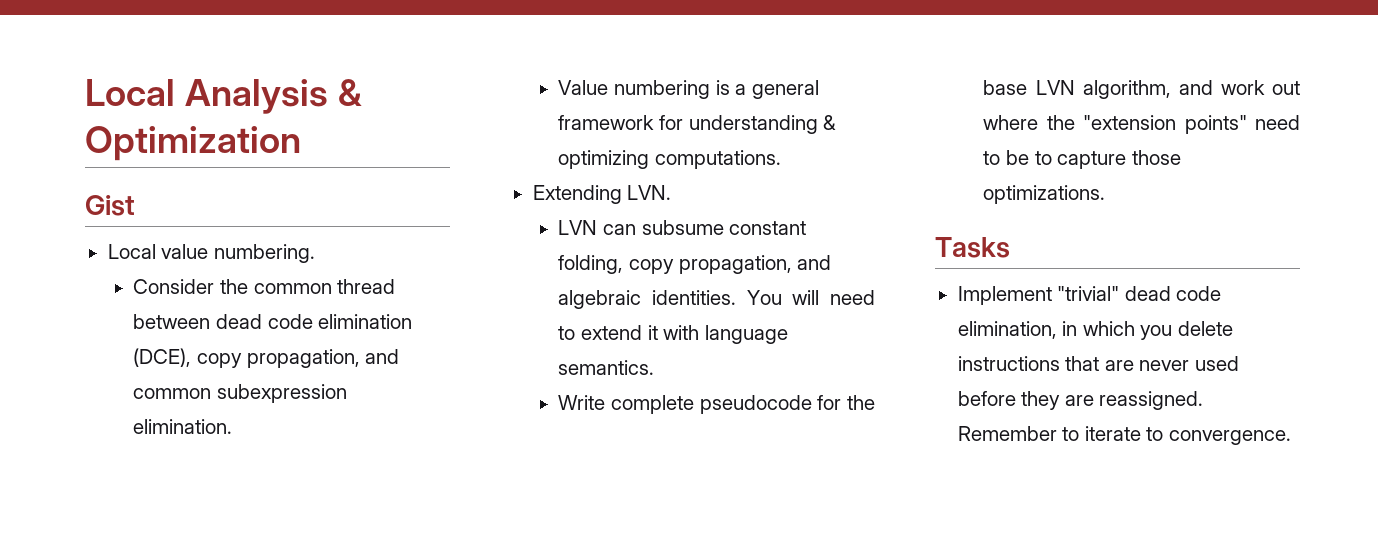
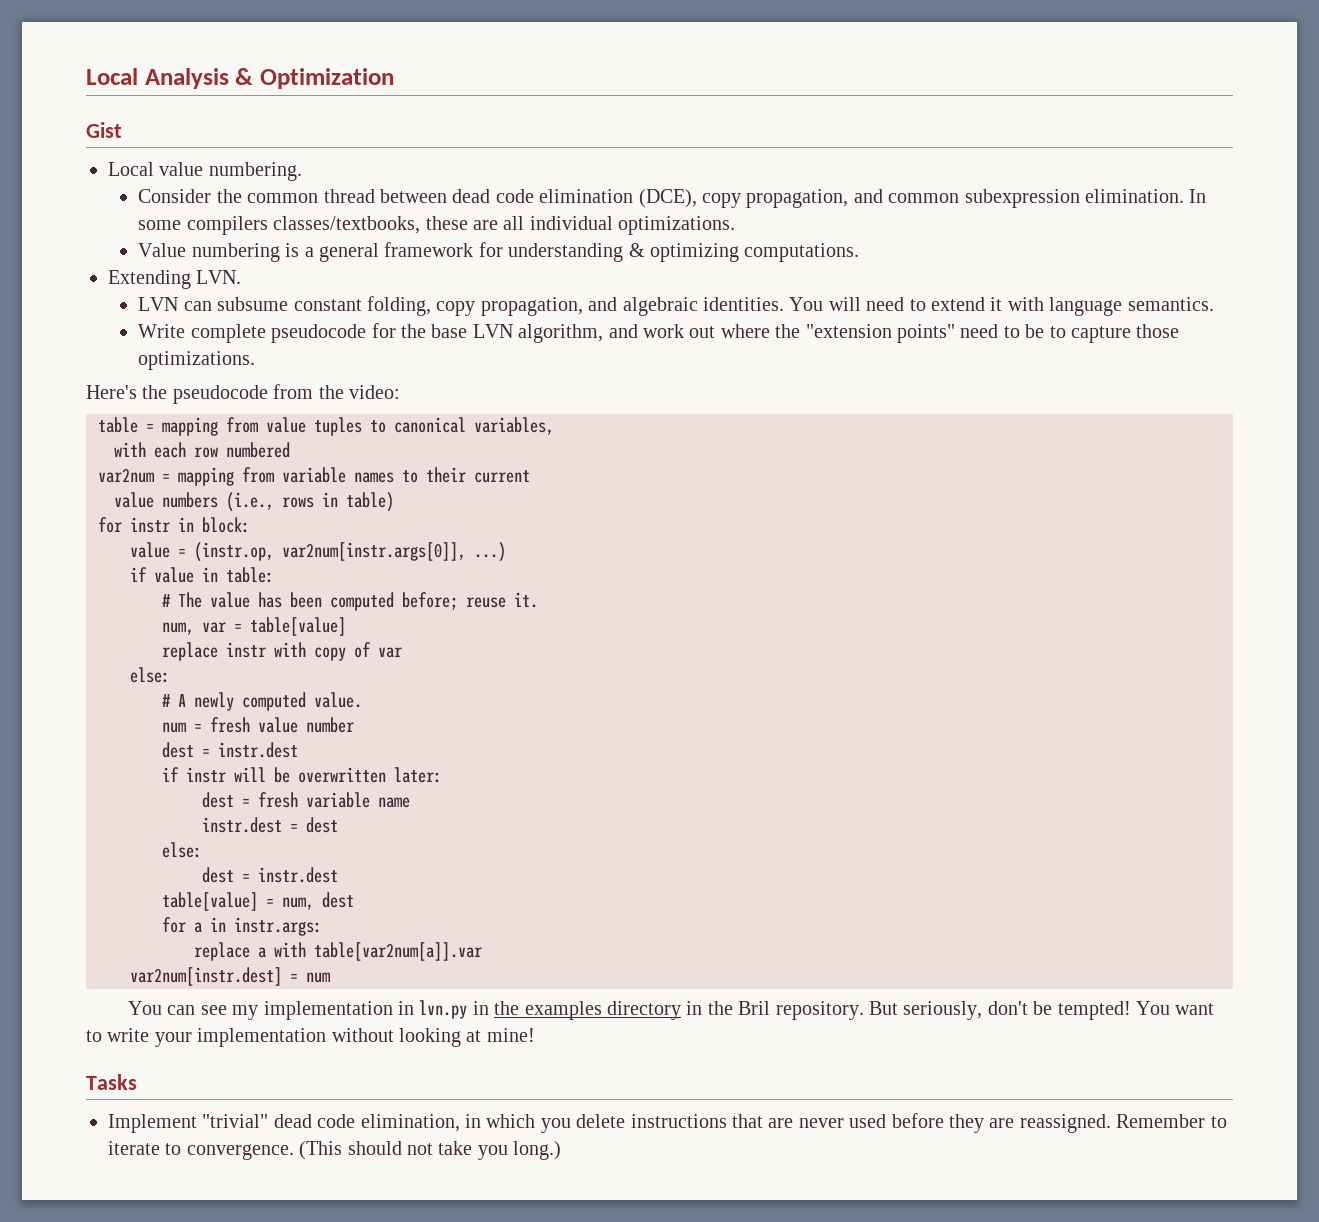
+ In some compilers classes/textbooks, these are all individual optimizations.
+ Here's the pseudocode from the video:
+ table = mapping from value tuples to canonical variables,
+ with each row numbered
+ var2num = mapping from variable names to their current
+ value numbers (i.e., rows in table)
+ for instr in block:
+ value = (instr.op, var2num[instr.args[0]], ...)
+ if value in table:
+ # The value has been computed before; reuse it.
+ num, var = table[value]
+ replace instr with copy of var
+ else:
+ # A newly computed value.
+ num = fresh value number
+ dest = instr.dest
+ if instr will be overwritten later:
+ dest = fresh variable name
+ instr.dest = dest
+ else:
+ dest = instr.dest
+ table[value] = num, dest
+ for a in instr.args:
+ replace a with table[var2num[a]].var
+ var2num[instr.dest] = num
+ You can see my implementation in lvn.py in the examples directory in the Bril repository. But seriously, don't be tempted! You want to write your implementation without looking at mine!
+ (This should not take you long.)

